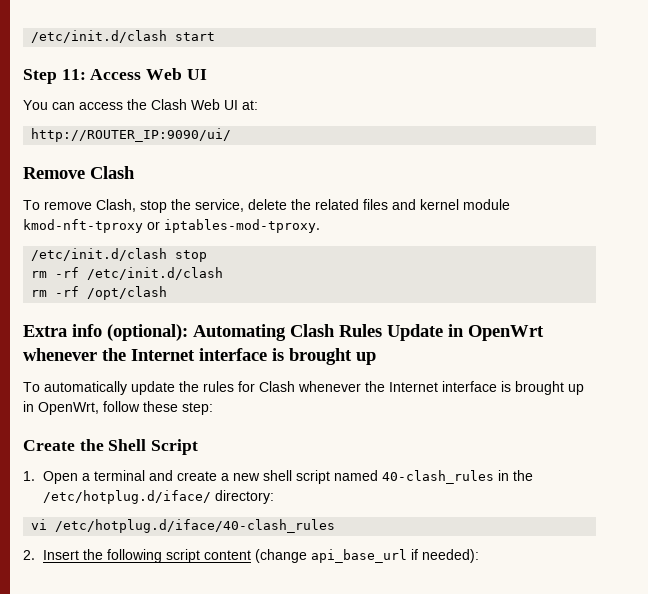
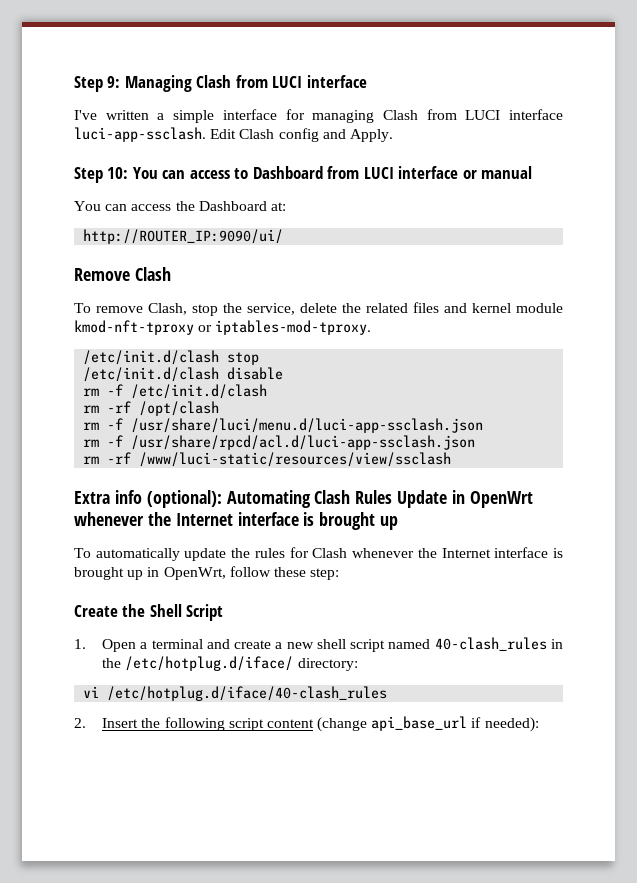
- /etc/init.d/clash start
- Step 11: Access Web UI
+ Step 9: Managing Clash from LUCI interface
+ I've written a simple interface for managing Clash from LUCI interface luci-app-ssclash. Edit Clash config and Apply.
+ Step 10: You can access to Dashboard from LUCI interface or manual
- You can access the Clash Web UI at:
+ You can access the Dashboard at:
- rm -rf /etc/init.d/clash
+ /etc/init.d/clash disable
+ rm -f /etc/init.d/clash
+ rm -f /usr/share/luci/menu.d/luci-app-ssclash.json
+ rm -f /usr/share/rpcd/acl.d/luci-app-ssclash.json
+ rm -rf /www/luci-static/resources/view/ssclash

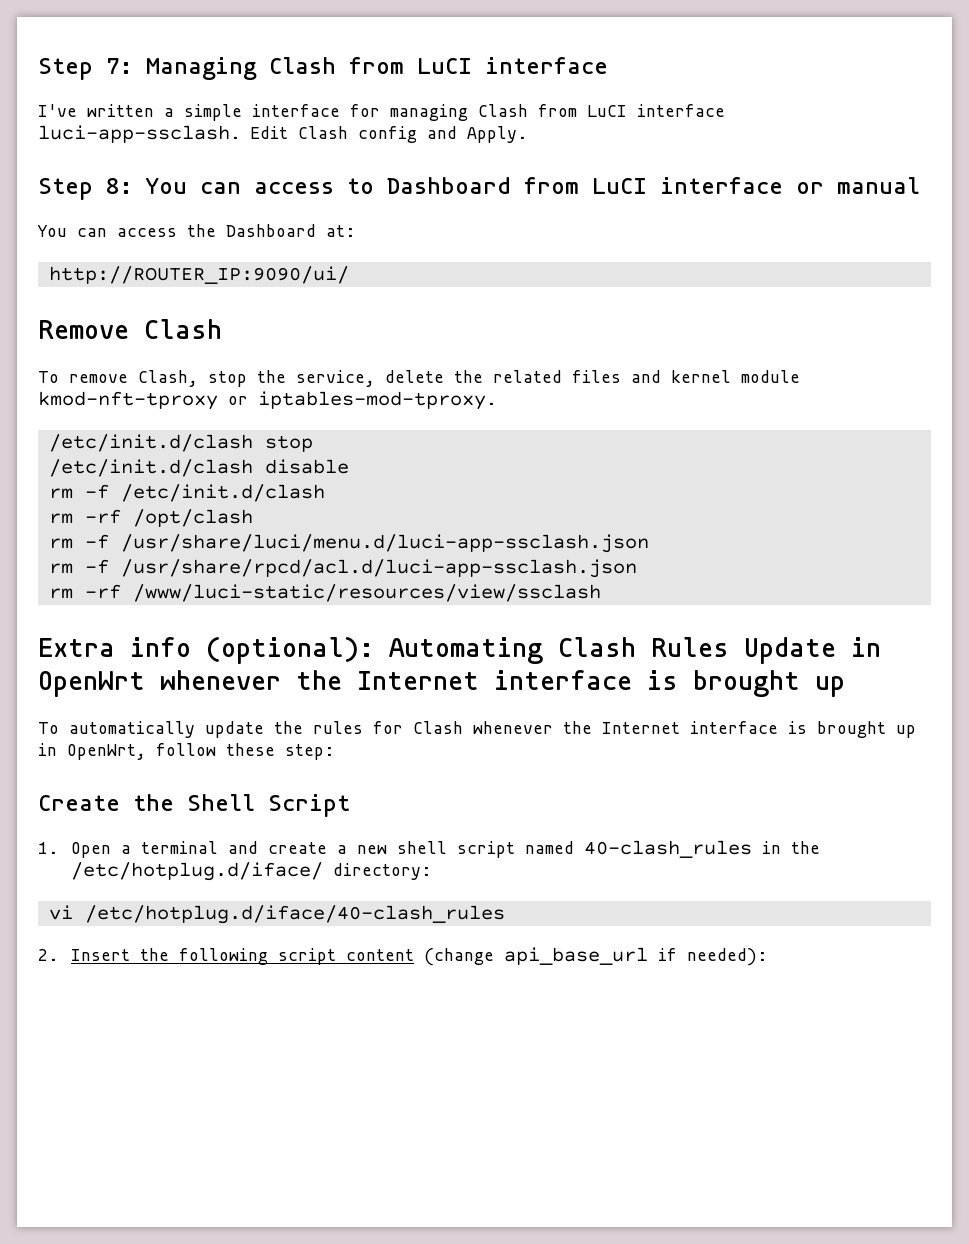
- Step 9: Managing Clash from LUCI interface
+ Step 7: Managing Clash from LuCI interface
- I've written a simple interface for managing Clash from LUCI interface luci-app-ssclash.
+ I've written a simple interface for managing Clash from LuCI interface luci-app-ssclash.
- Step 10: You can access to Dashboard from LUCI interface or manual
+ Step 8: You can access to Dashboard from LuCI interface or manual

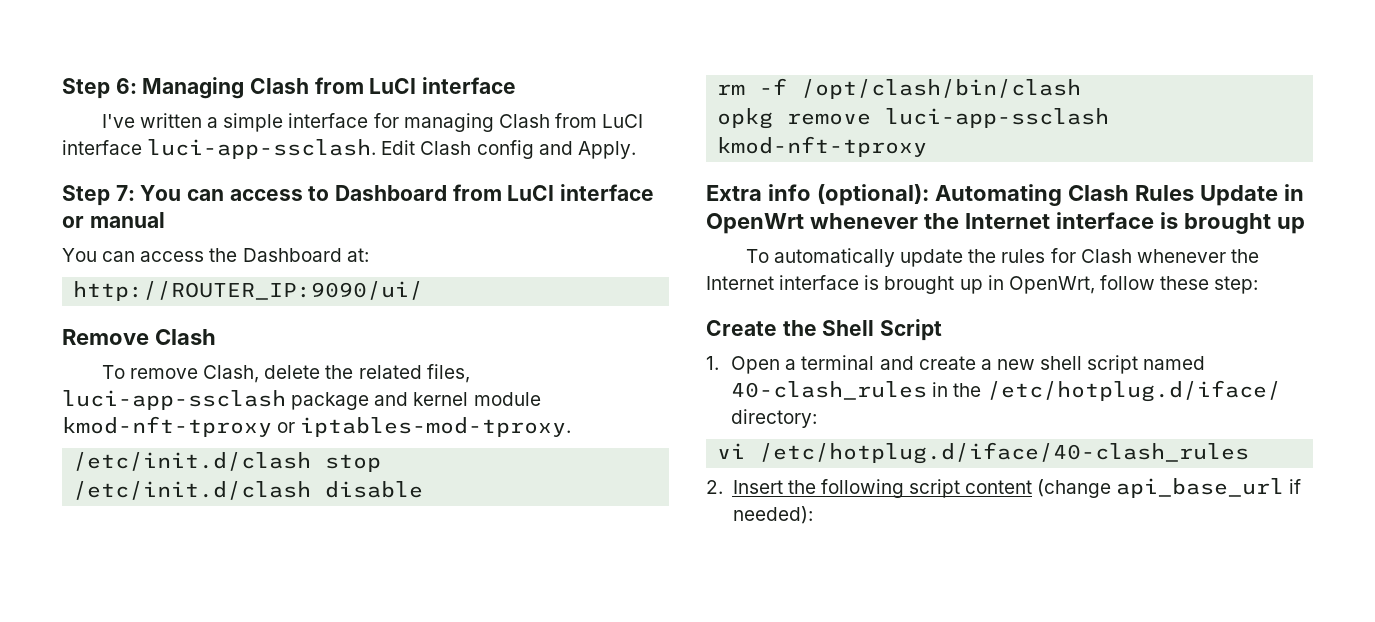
- Step 7: Managing Clash from LuCI interface
+ Step 6: Managing Clash from LuCI interface
- Step 8: You can access to Dashboard from LuCI interface or manual
+ Step 7: You can access to Dashboard from LuCI interface or manual
- To remove Clash, stop the service, delete the related files and kernel module kmod-nft-tproxy or iptables-mod-tproxy.
+ To remove Clash, delete the related files, luci-app-ssclash package and kernel module kmod-nft-tproxy or iptables-mod-tproxy.
- rm -f /etc/init.d/clash
- rm -rf /opt/clash
- rm -f /usr/share/luci/menu.d/luci-app-ssclash.json
- rm -f /usr/share/rpcd/acl.d/luci-app-ssclash.json
- rm -rf /www/luci-static/resources/view/ssclash
+ rm -f /opt/clash/bin/clash
+ opkg remove luci-app-ssclash kmod-nft-tproxy

